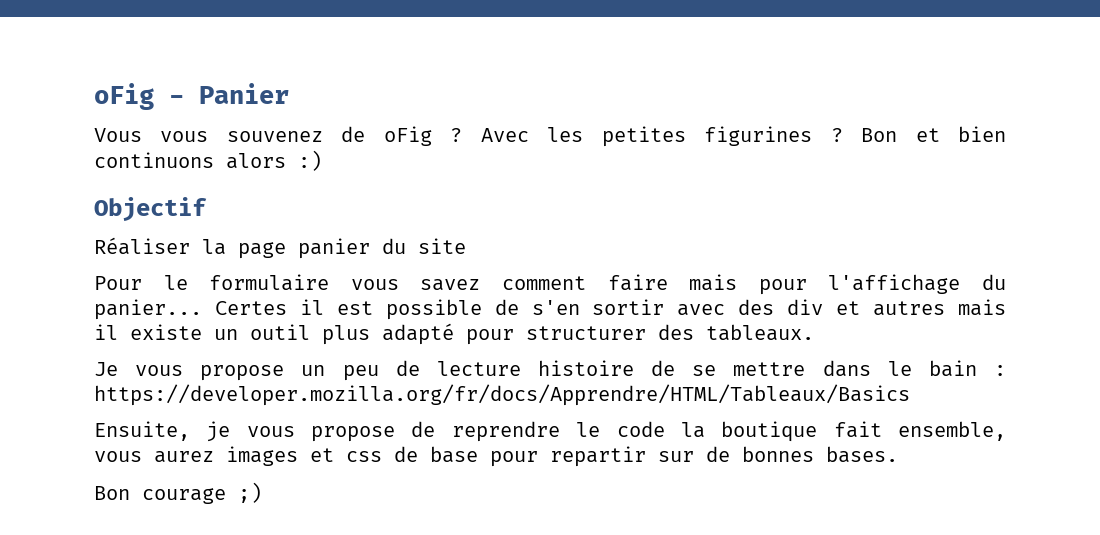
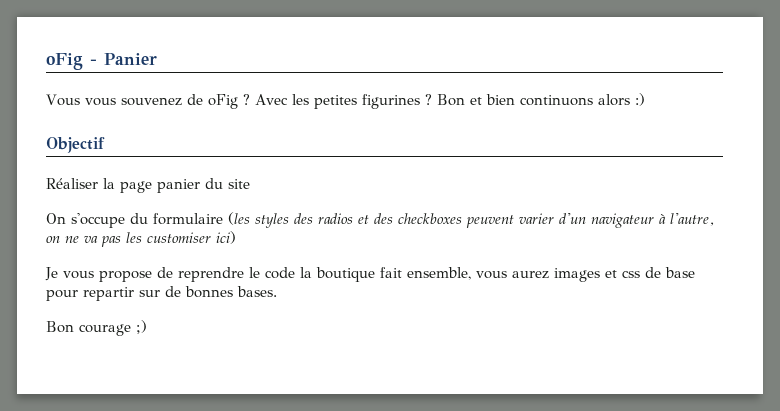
- Pour le formulaire vous savez comment faire mais pour l'affichage du panier... Certes il est possible de s'en sortir avec des div et autres mais il existe un outil plus adapté pour structurer des tableaux.
- Je vous propose un peu de lecture histoire de se mettre dans le bain : https://developer.mozilla.org/fr/docs/Apprendre/HTML/Tableaux/Basics
- Ensuite, je vous propose de reprendre le code la boutique fait ensemble, vous aurez images et css de base pour repartir sur de bonnes bases.
+ On s'occupe du formulaire (les styles des radios et des checkboxes peuvent varier d'un navigateur à l'autre, on ne va pas les customiser ici)
+ Je vous propose de reprendre le code la boutique fait ensemble, vous aurez images et css de base pour repartir sur de bonnes bases.

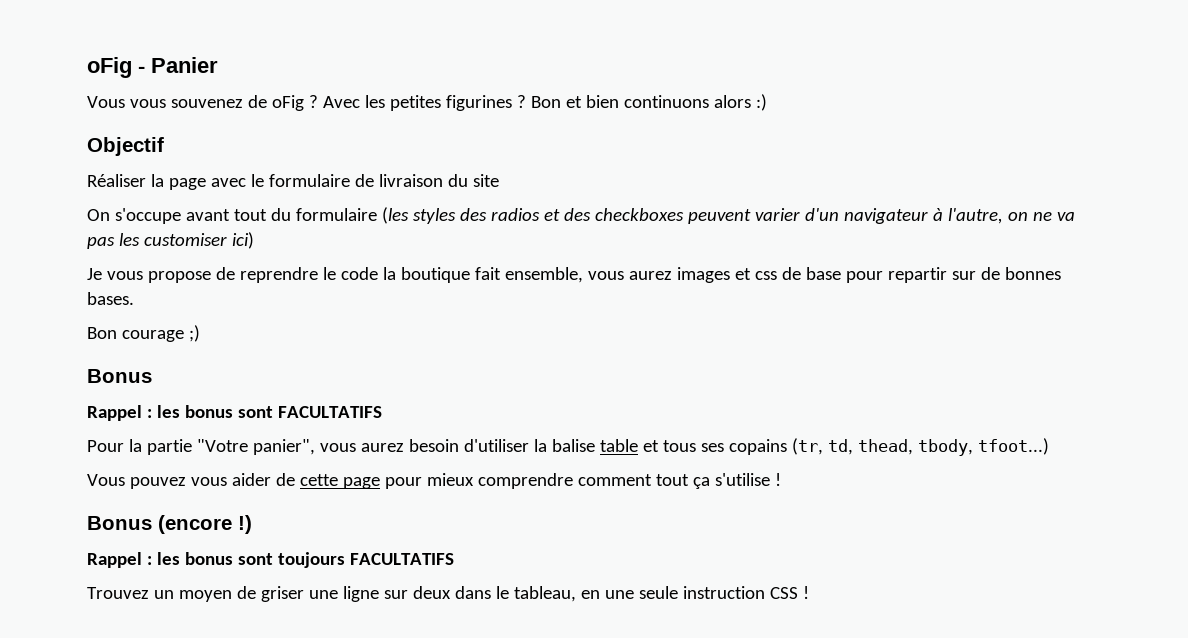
- Réaliser la page panier du site
+ Réaliser la page avec le formulaire de livraison du site
- On s'occupe du formulaire (les styles des radios et des checkboxes peuvent varier d'un navigateur à l'autre, on ne va pas les customiser ici)
+ On s'occupe avant tout du formulaire (les styles des radios et des checkboxes peuvent varier d'un navigateur à l'autre, on ne va pas les customiser ici)
  Bon courage ;)
+ Bonus
+ Rappel : les bonus sont FACULTATIFS
+ Pour la partie "Votre panier", vous aurez besoin d'utiliser la balise table et tous ses copains (tr, td, thead, tbody, tfoot...)
+ Vous pouvez vous aider de cette page pour mieux comprendre comment tout ça s'utilise !
+ Bonus (encore !)
+ Rappel : les bonus sont toujours FACULTATIFS
+ Trouvez un moyen de griser une ligne sur deux dans le tableau, en une seule instruction CSS !

